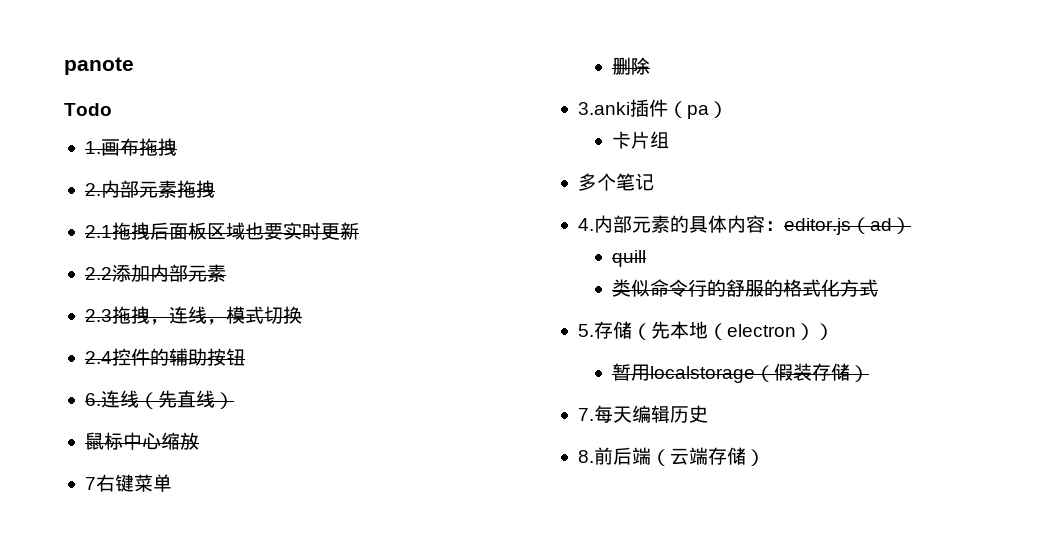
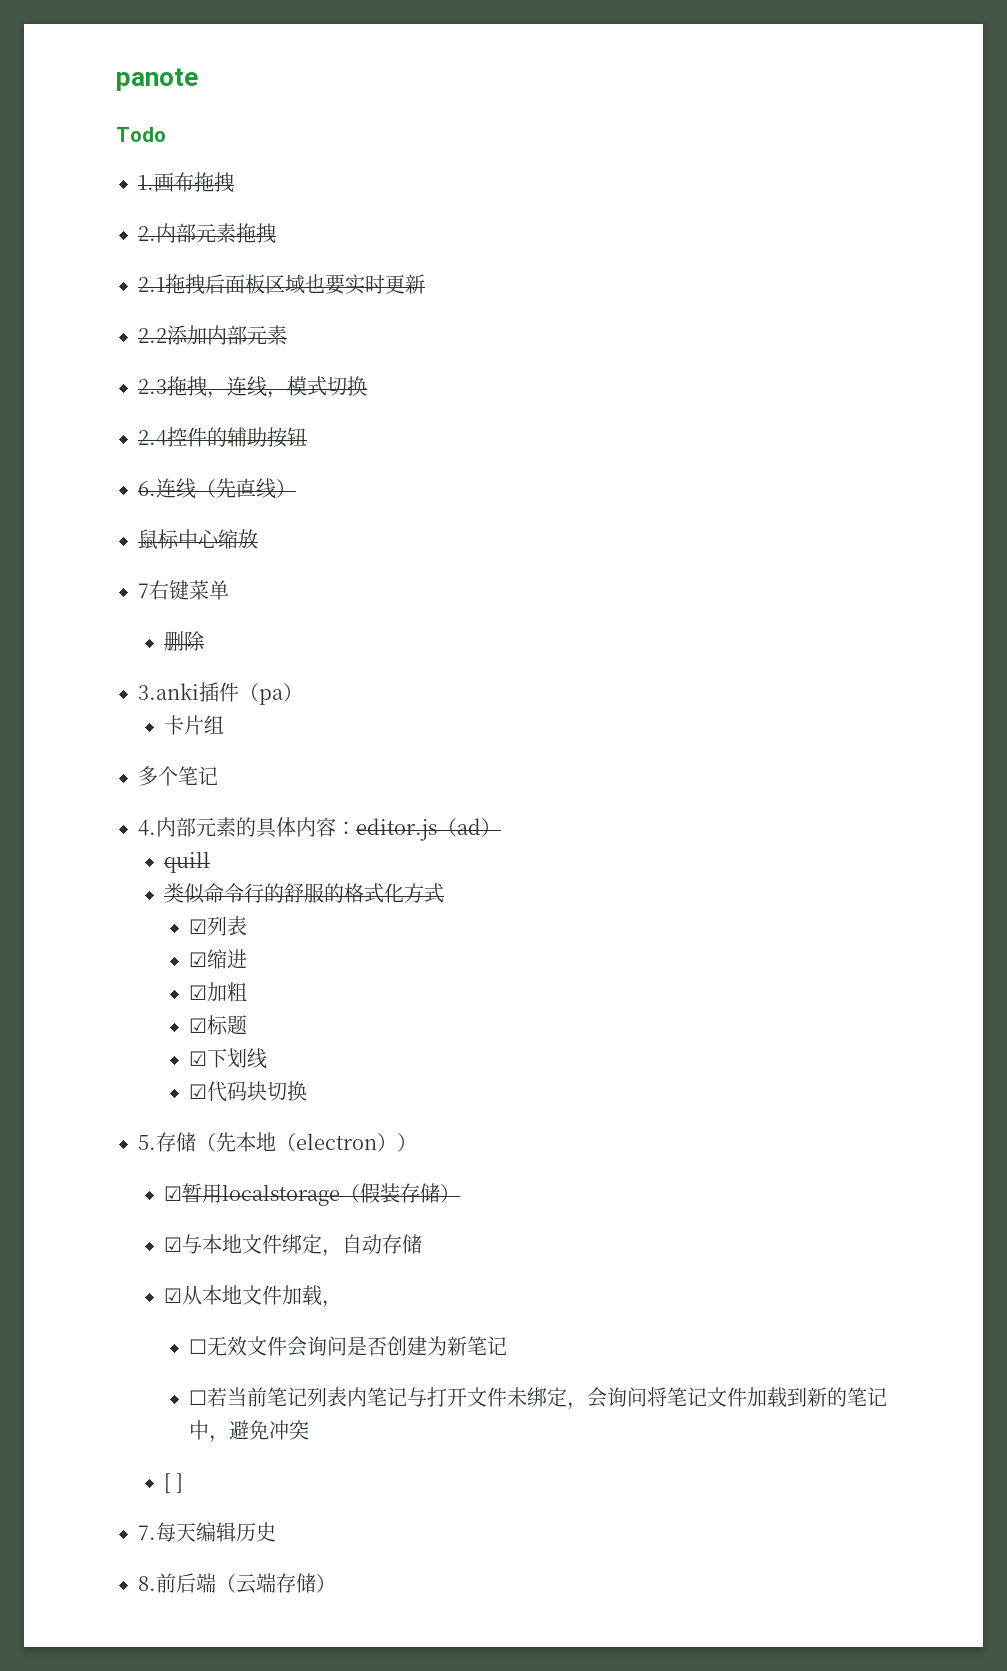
+ ☑列表
+ ☑缩进
+ ☑加粗
+ ☑标题
+ ☑下划线
+ ☑代码块切换
- 暂用localstorage（假装存储）
+ ☑暂用localstorage（假装存储）
+ ☑与本地文件绑定，自动存储
+ ☑从本地文件加载，
+ ☐无效文件会询问是否创建为新笔记
+ ☐若当前笔记列表内笔记与打开文件未绑定，会询问将笔记文件加载到新的笔记中，避免冲突
+ [ ]

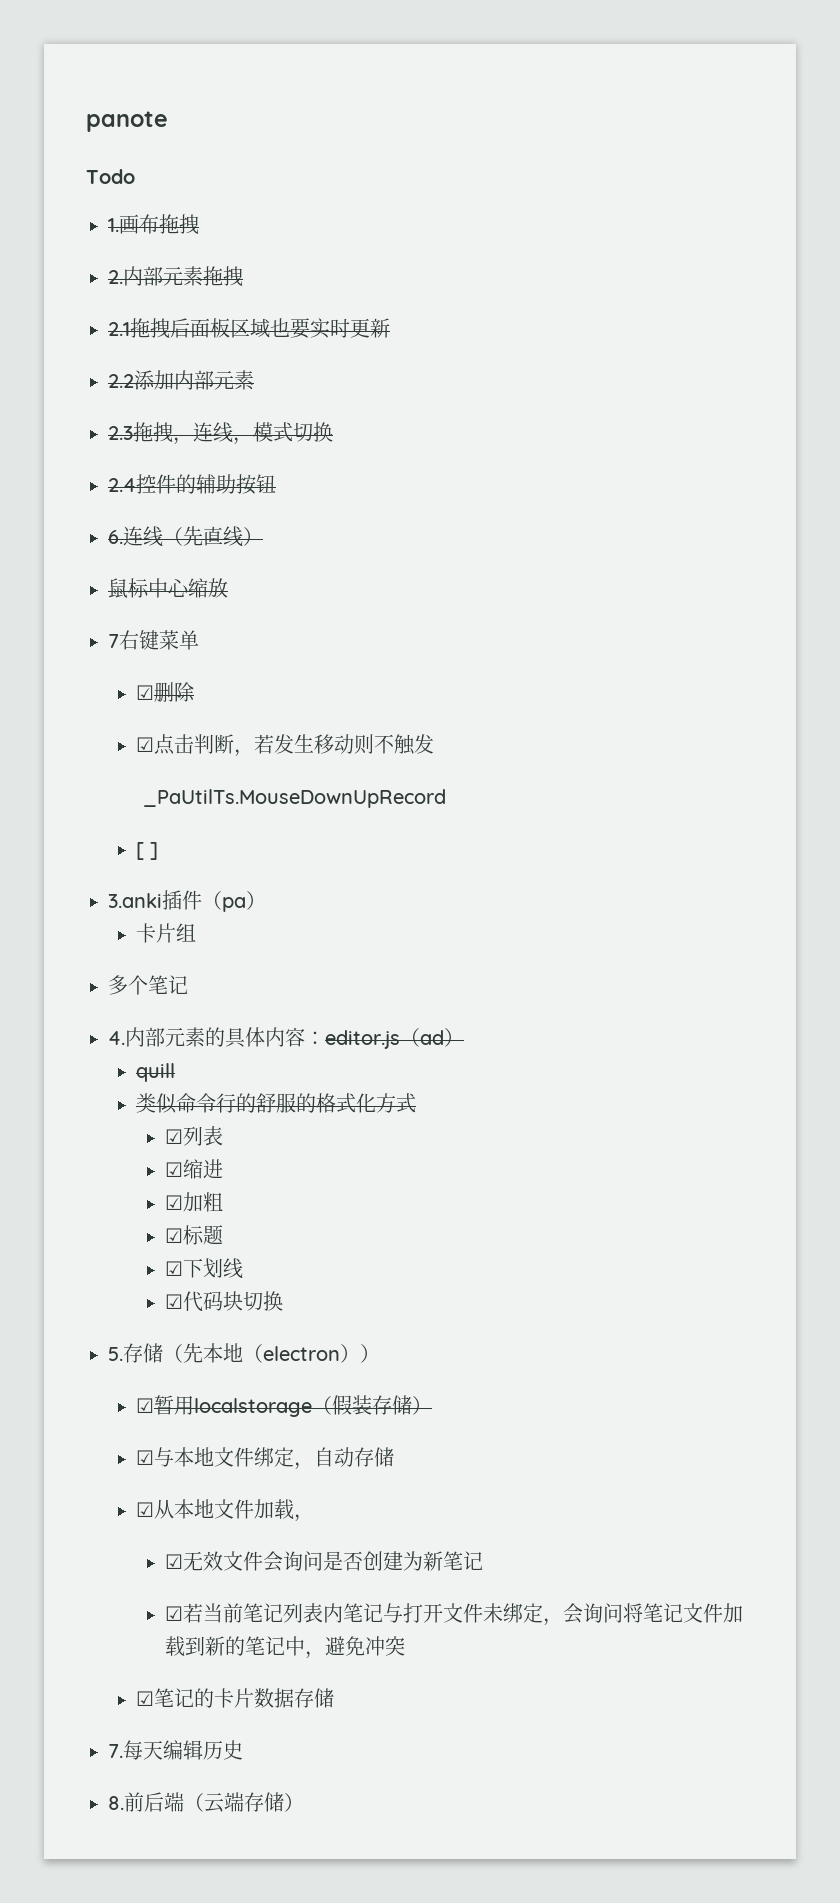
- 删除
+ ☑删除
+ ☑点击判断，若发生移动则不触发
+ _PaUtilTs.MouseDownUpRecord
+ [ ]
- ☐无效文件会询问是否创建为新笔记
+ ☑无效文件会询问是否创建为新笔记
- ☐若当前笔记列表内笔记与打开文件未绑定，会询问将笔记文件加载到新的笔记中，避免冲突
+ ☑若当前笔记列表内笔记与打开文件未绑定，会询问将笔记文件加载到新的笔记中，避免冲突
- [ ]
+ ☑笔记的卡片数据存储

